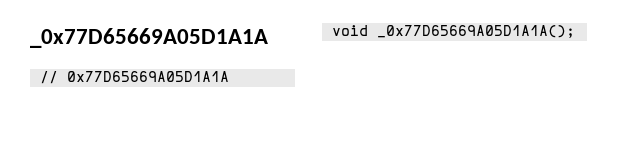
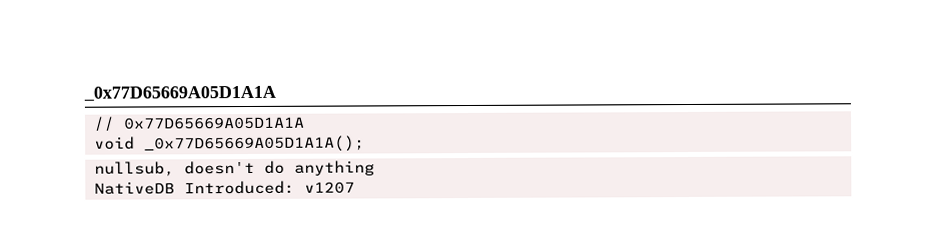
+ nullsub, doesn't do anything
+ NativeDB Introduced: v1207

